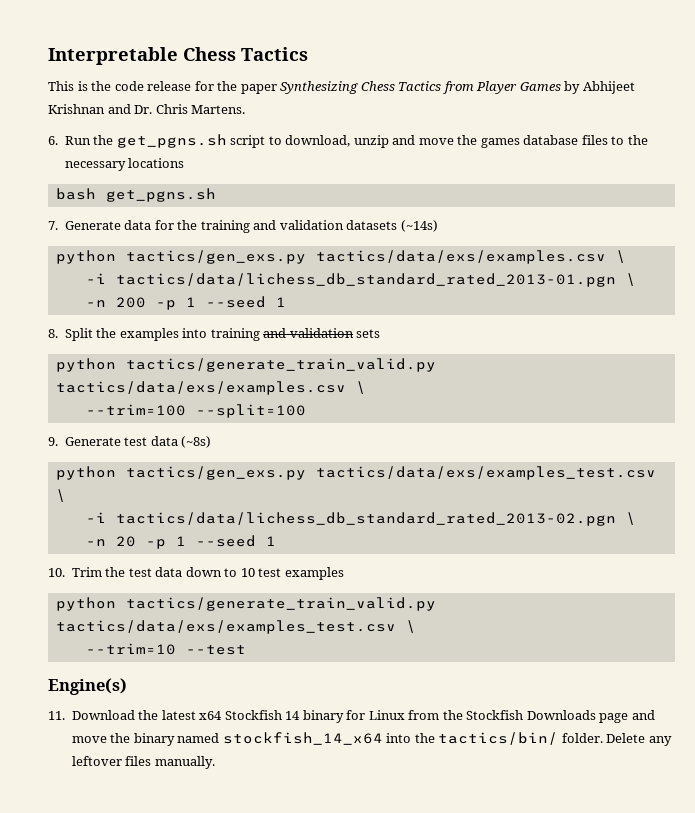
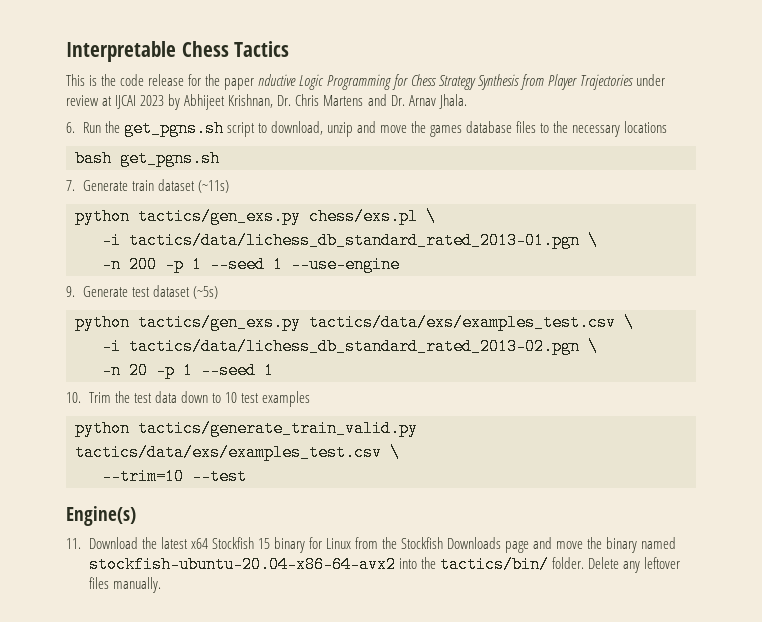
- This is the code release for the paper Synthesizing Chess Tactics from Player Games by Abhijeet Krishnan and Dr. Chris Martens.
+ This is the code release for the paper nductive Logic Programming for Chess Strategy Synthesis from Player Trajectories under review at IJCAI 2023 by Abhijeet Krishnan, Dr. Chris Martens and Dr. Arnav Jhala.
- 7. Generate data for the training and validation datasets (~14s)
- python tactics/gen_exs.py tactics/data/exs/examples.csv \
+ 7. Generate train dataset (~11s)
+ python tactics/gen_exs.py chess/exs.pl \
- -n 200 -p 1 --seed 1
- 8. Split the examples into training and validation sets
- python tactics/generate_train_valid.py tactics/data/exs/examples.csv \
- --trim=100 --split=100
+ -n 200 -p 1 --seed 1 --use-engine
- 9. Generate test data (~8s)
+ 9. Generate test dataset (~5s)
- 11. Download the latest x64 Stockfish 14 binary for Linux from the Stockfish Downloads page and move the binary named stockfish_14_x64 into the tactics/bin/ folder.
+ 11. Download the latest x64 Stockfish 15 binary for Linux from the Stockfish Downloads page and move the binary named stockfish-ubuntu-20.04-x86-64-avx2 into the tactics/bin/ folder.

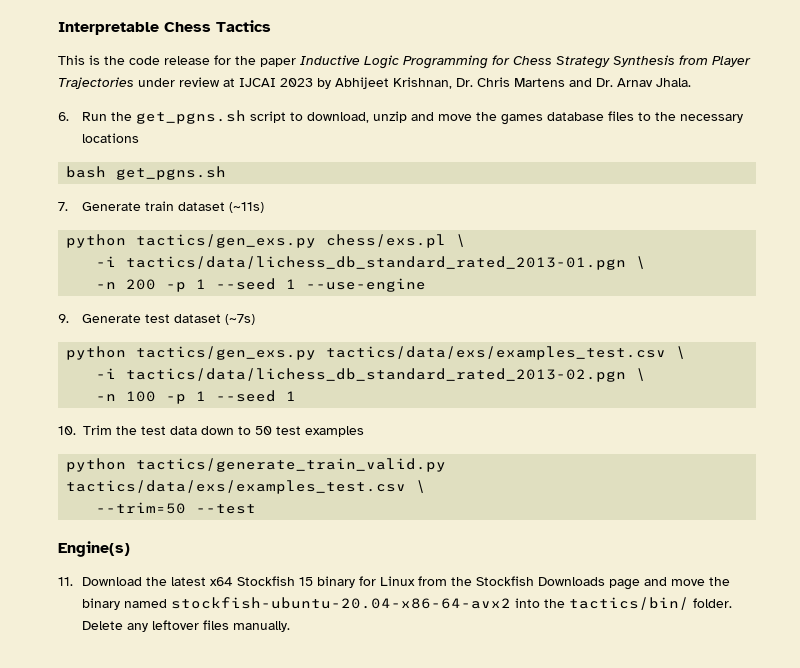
- This is the code release for the paper nductive Logic Programming for Chess Strategy Synthesis from Player Trajectories under review at IJCAI 2023 by Abhijeet Krishnan, Dr. Chris Martens and Dr. Arnav Jhala.
+ This is the code release for the paper Inductive Logic Programming for Chess Strategy Synthesis from Player Trajectories under review at IJCAI 2023 by Abhijeet Krishnan, Dr. Chris Martens and Dr. Arnav Jhala.
- 9. Generate test dataset (~5s)
+ 9. Generate test dataset (~7s)
- -n 20 -p 1 --seed 1
+ -n 100 -p 1 --seed 1
- 10. Trim the test data down to 10 test examples
+ 10. Trim the test data down to 50 test examples
- --trim=10 --test
+ --trim=50 --test

